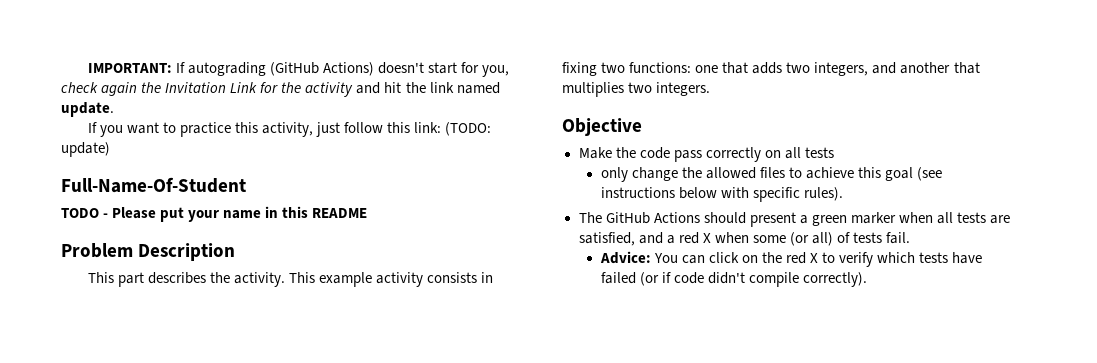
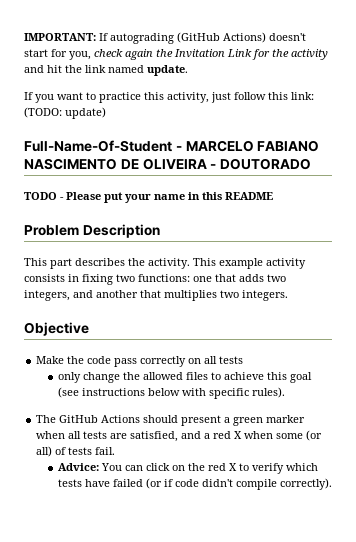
- Full-Name-Of-Student
+ Full-Name-Of-Student - MARCELO FABIANO NASCIMENTO DE OLIVEIRA - DOUTORADO

